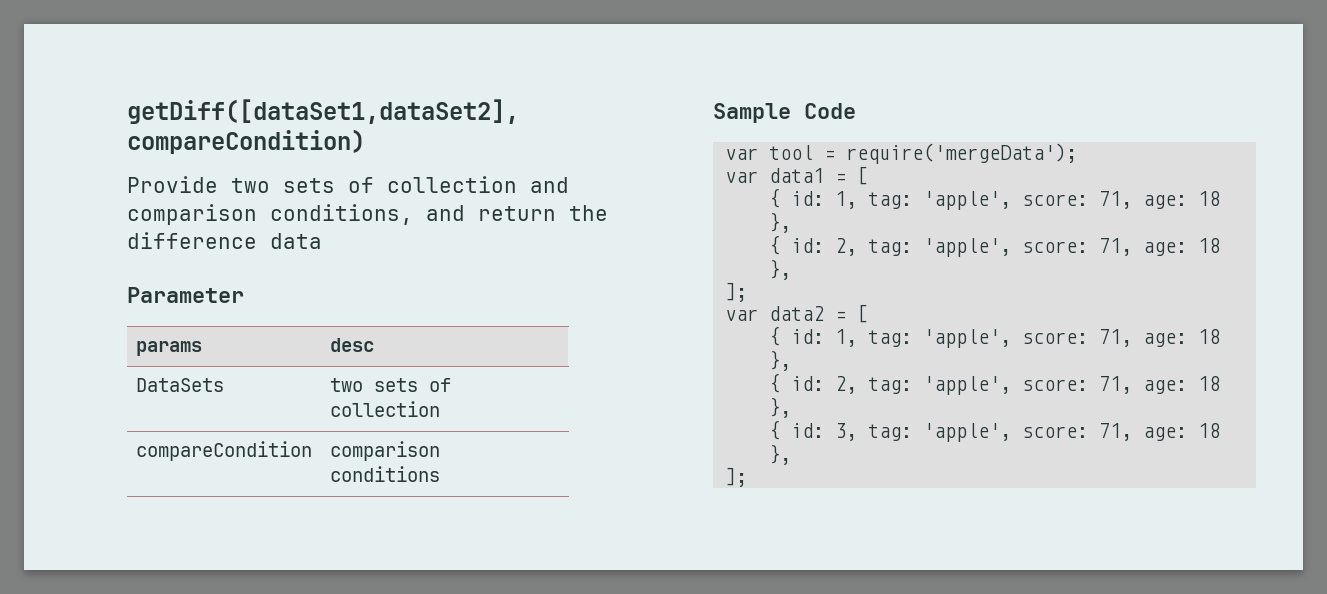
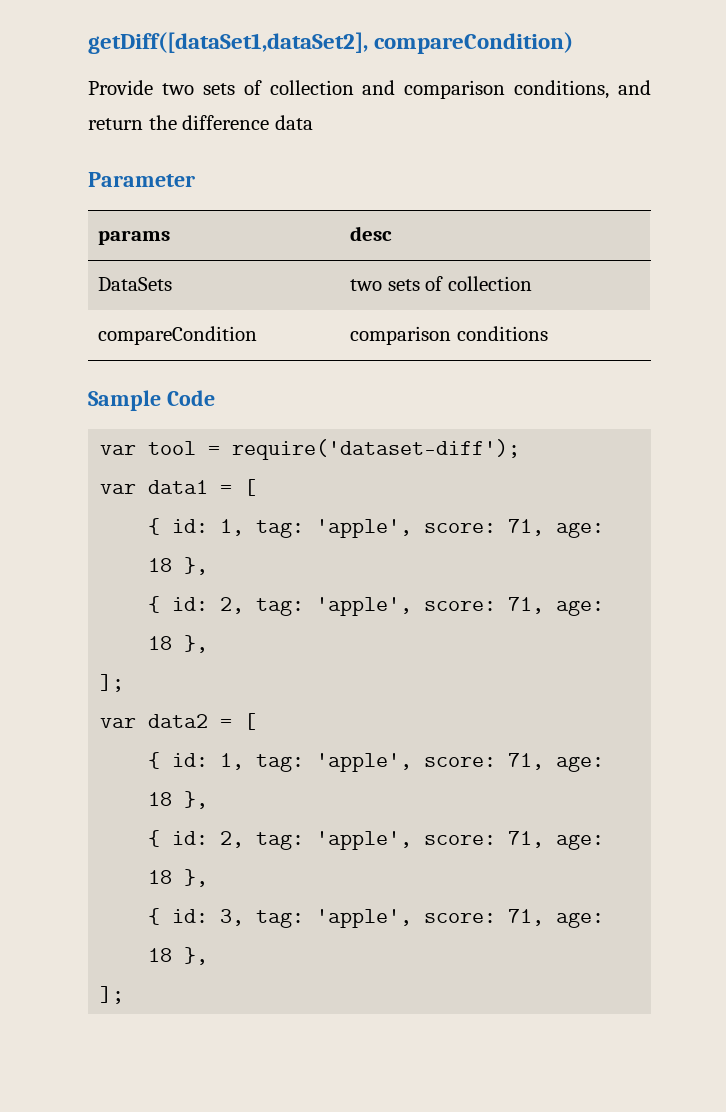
- var tool = require('mergeData');
+ var tool = require('dataset-diff');

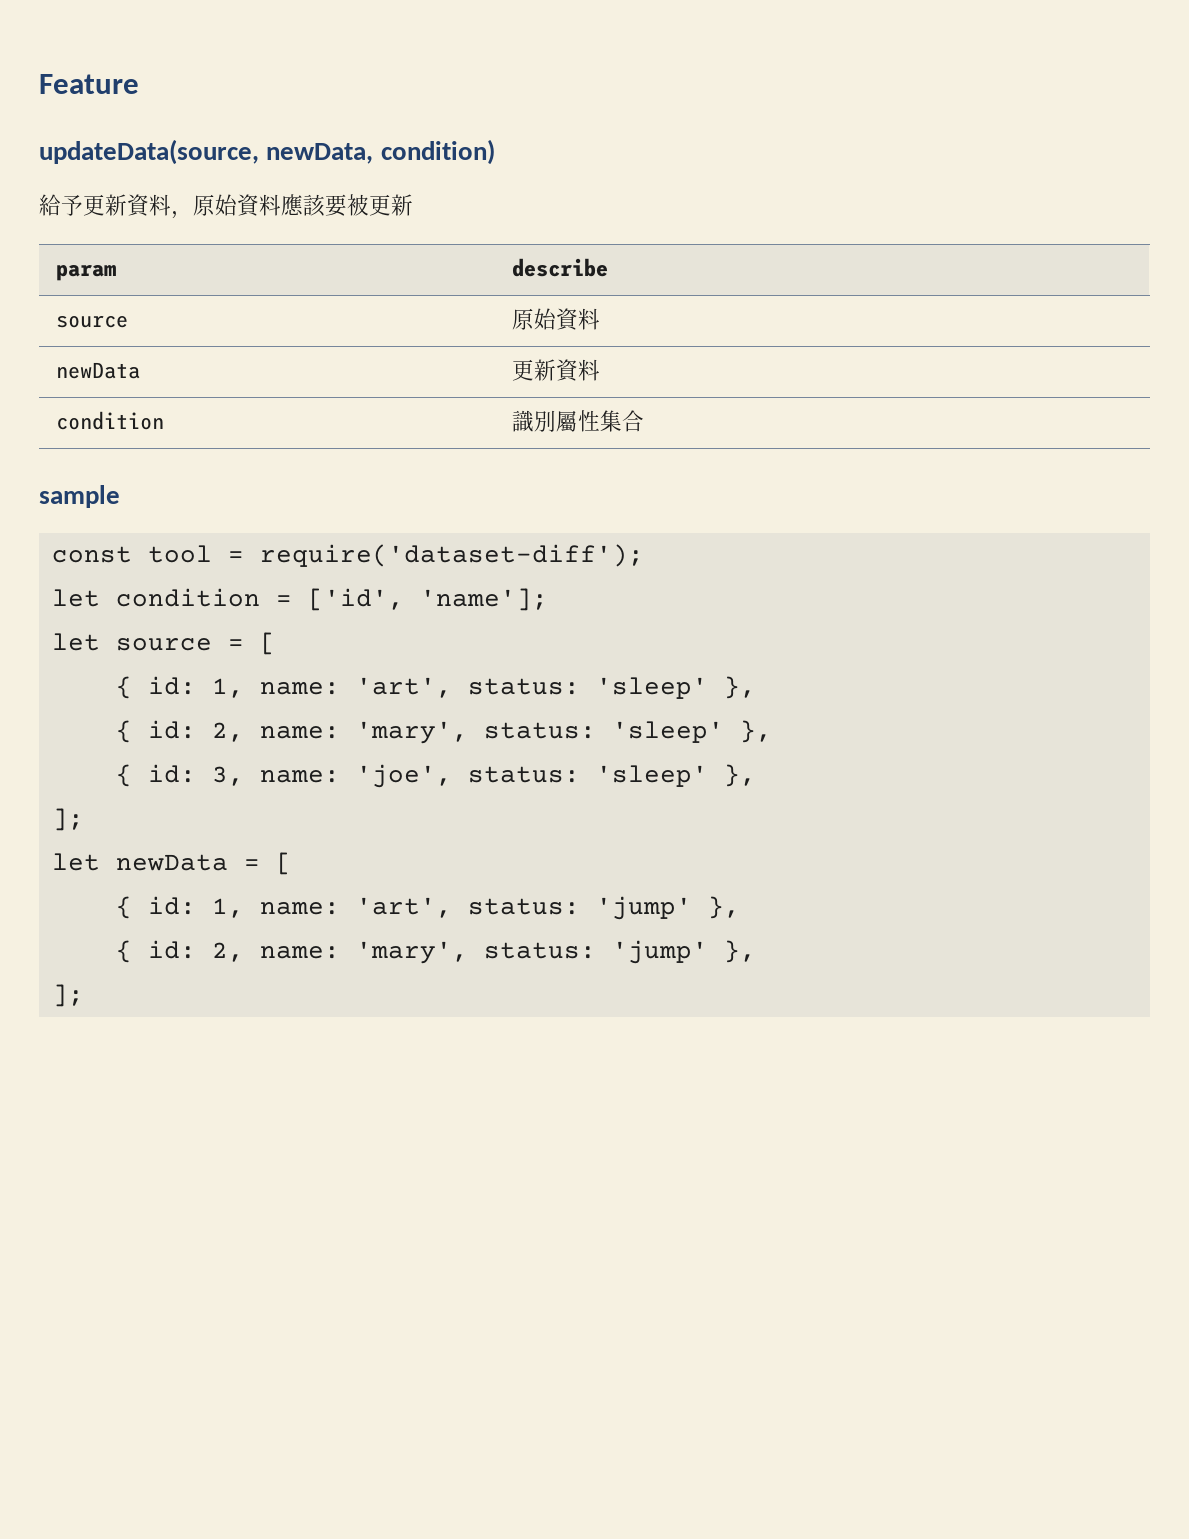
- getDiff([dataSet1,dataSet2], compareCondition)
- Provide two sets of collection and comparison conditions, and return the difference data
- Parameter
- params | desc
- DataSets | two sets of collection
- compareCondition | comparison conditions
- Sample Code
- var tool = require('dataset-diff');
- var data1 = [
- { id: 1, tag: 'apple', score: 71, age: 18 },
- { id: 2, tag: 'apple', score: 71, age: 18 },
+ Feature
+ updateData(source, newData, condition)
+ 給予更新資料，原始資料應該要被更新
+ param | describe
+ source | 原始資料
+ newData | 更新資料
+ condition | 識別屬性集合
+ sample
+ const tool = require('dataset-diff');
+ let condition = ['id', 'name'];
+ let source = [
+ { id: 1, name: 'art', status: 'sleep' },
+ { id: 2, name: 'mary', status: 'sleep' },
+ { id: 3, name: 'joe', status: 'sleep' },
- var data2 = [
- { id: 1, tag: 'apple', score: 71, age: 18 },
- { id: 2, tag: 'apple', score: 71, age: 18 },
- { id: 3, tag: 'apple', score: 71, age: 18 },
+ let newData = [
+ { id: 1, name: 'art', status: 'jump' },
+ { id: 2, name: 'mary', status: 'jump' },

